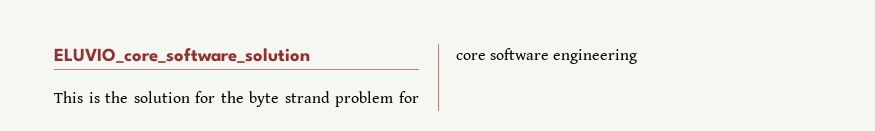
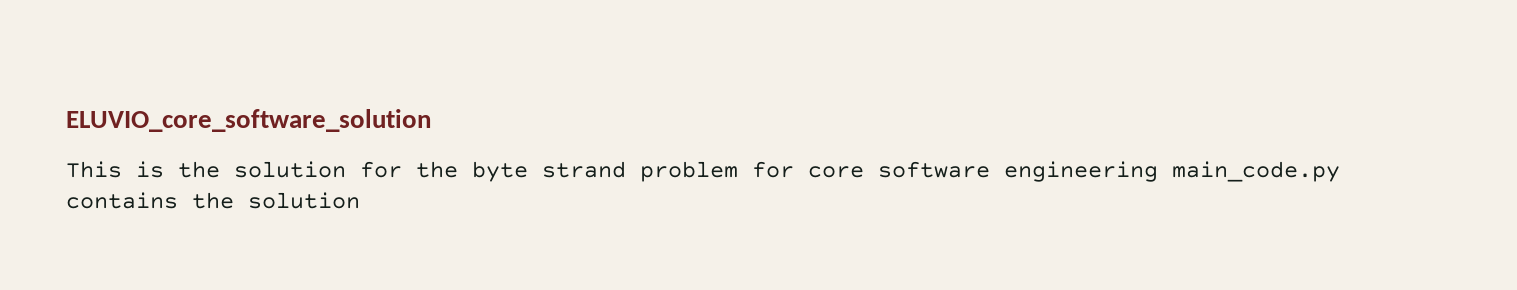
- This is the solution for the byte strand problem for core software engineering
+ This is the solution for the byte strand problem for core software engineering main_code.py contains the solution

